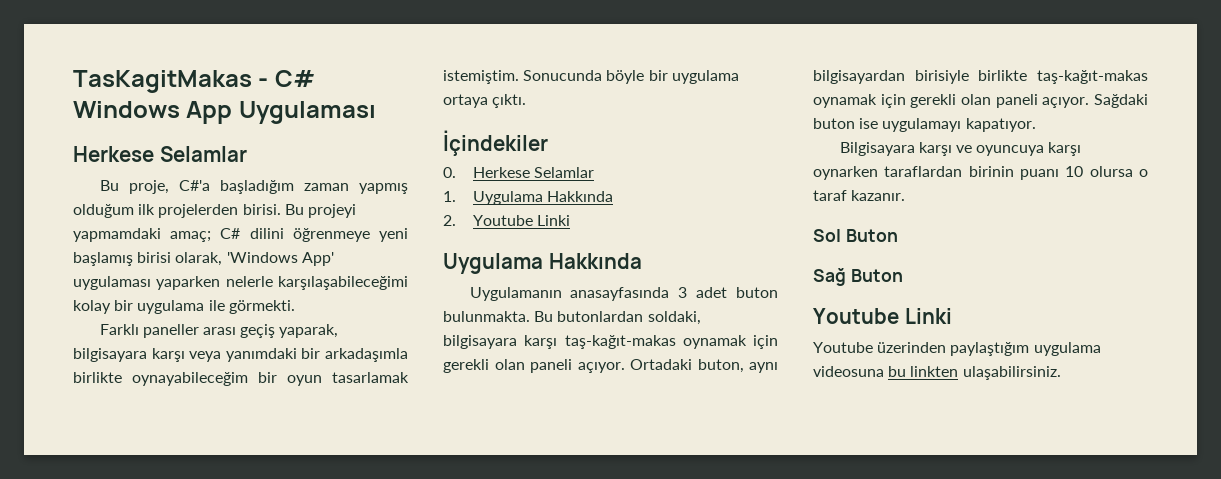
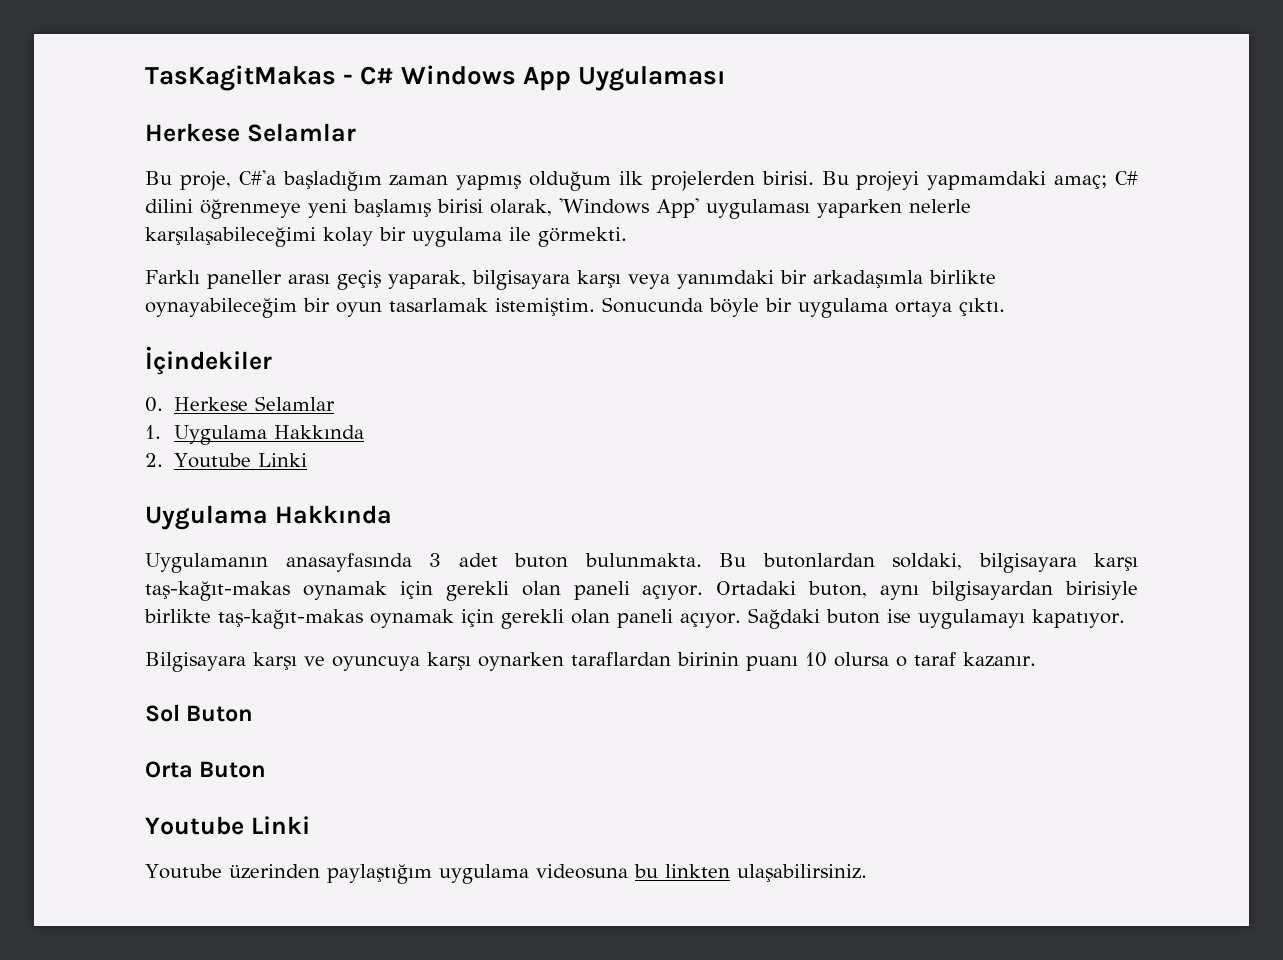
- Sağ Buton
+ Orta Buton

